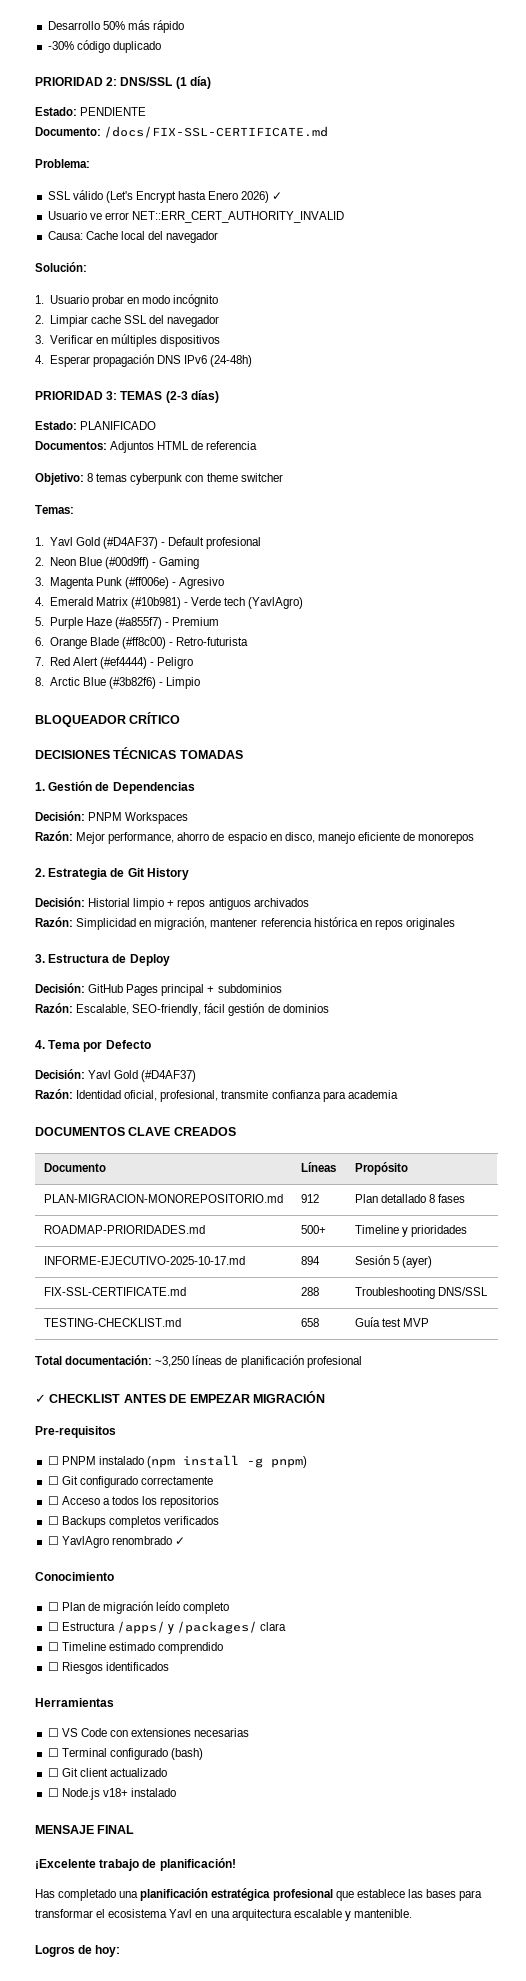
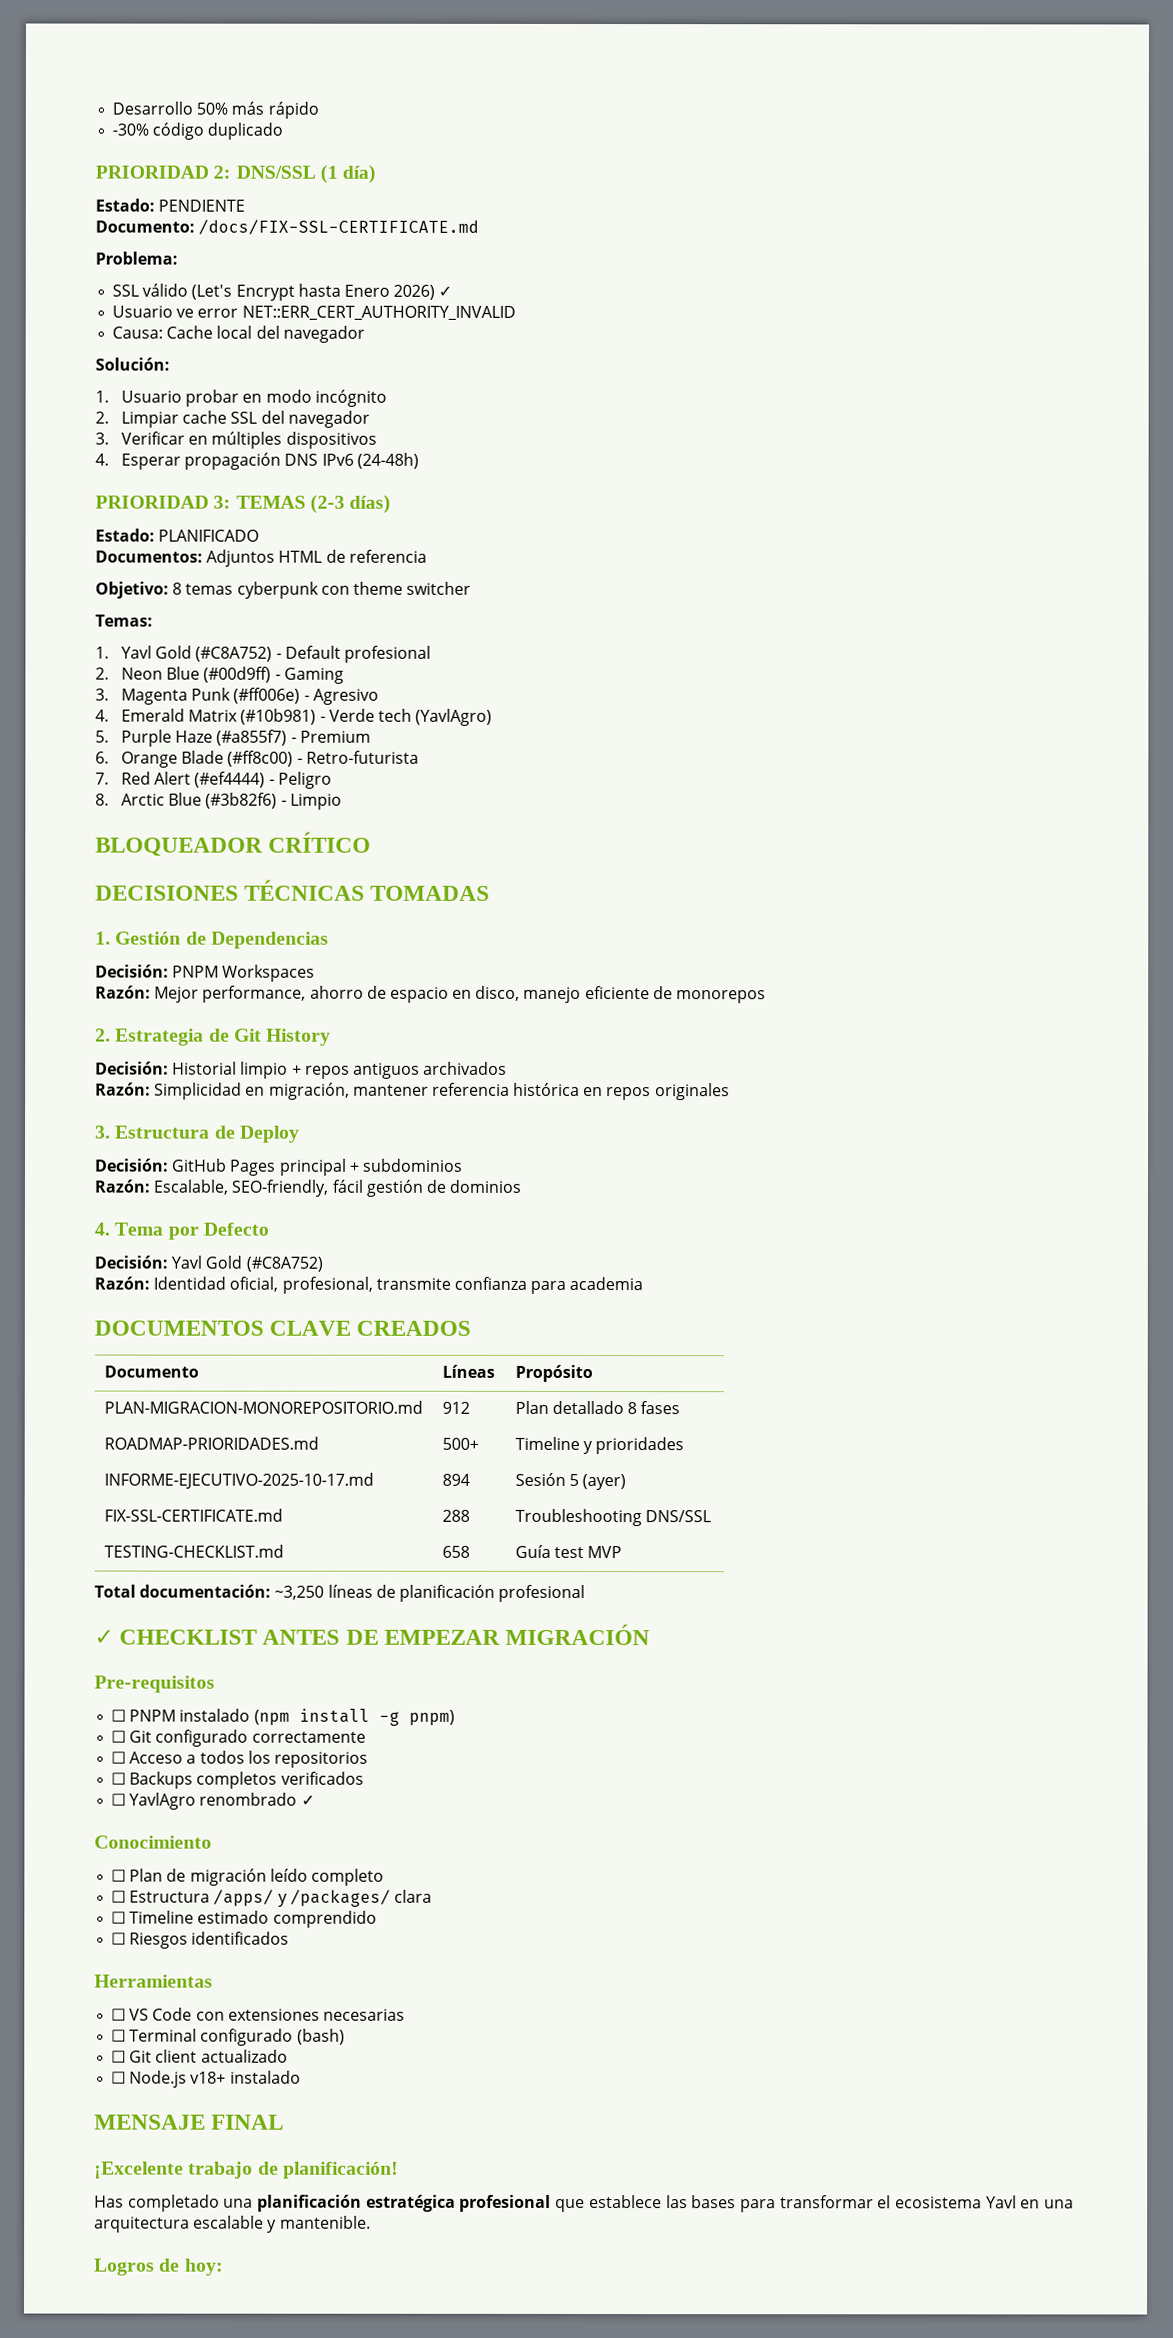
- 1. Yavl Gold (#D4AF37) - Default profesional
+ 1. Yavl Gold (#C8A752) - Default profesional
- Decisión: Yavl Gold (#D4AF37)
+ Decisión: Yavl Gold (#C8A752)

